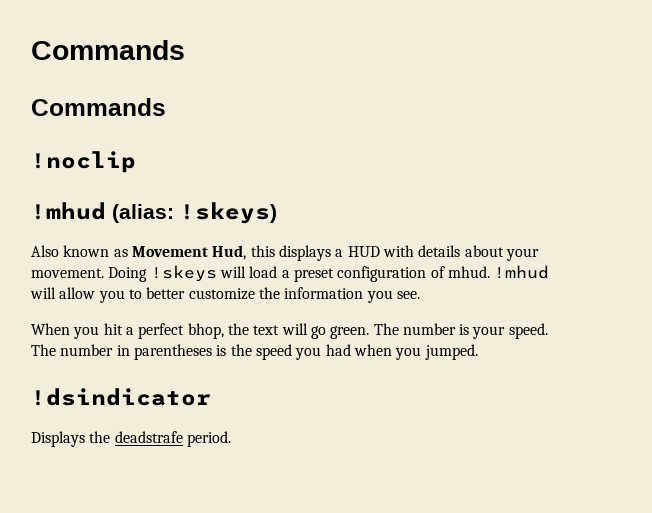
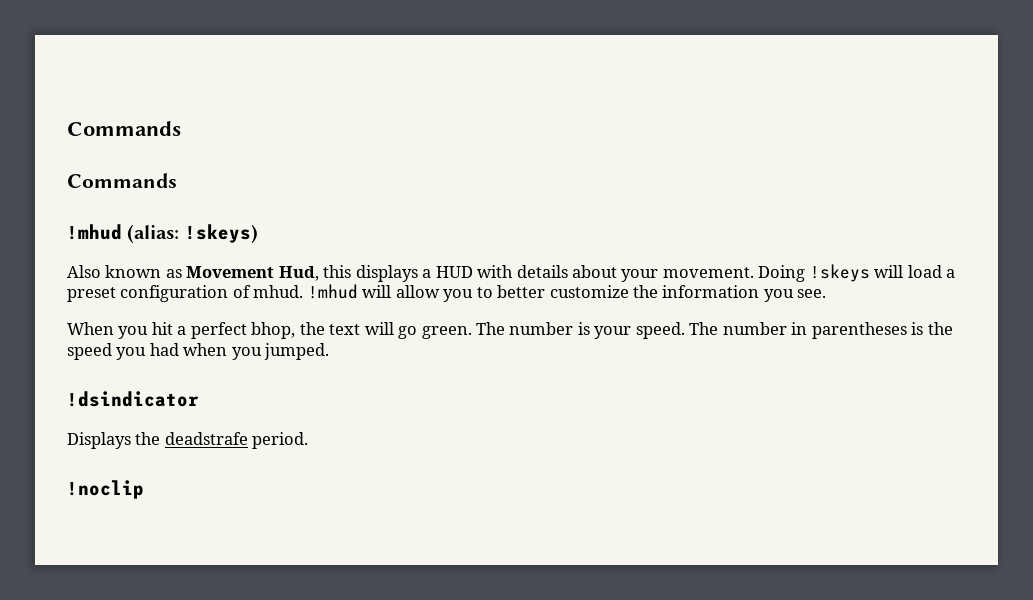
- !noclip
+ !noclip

